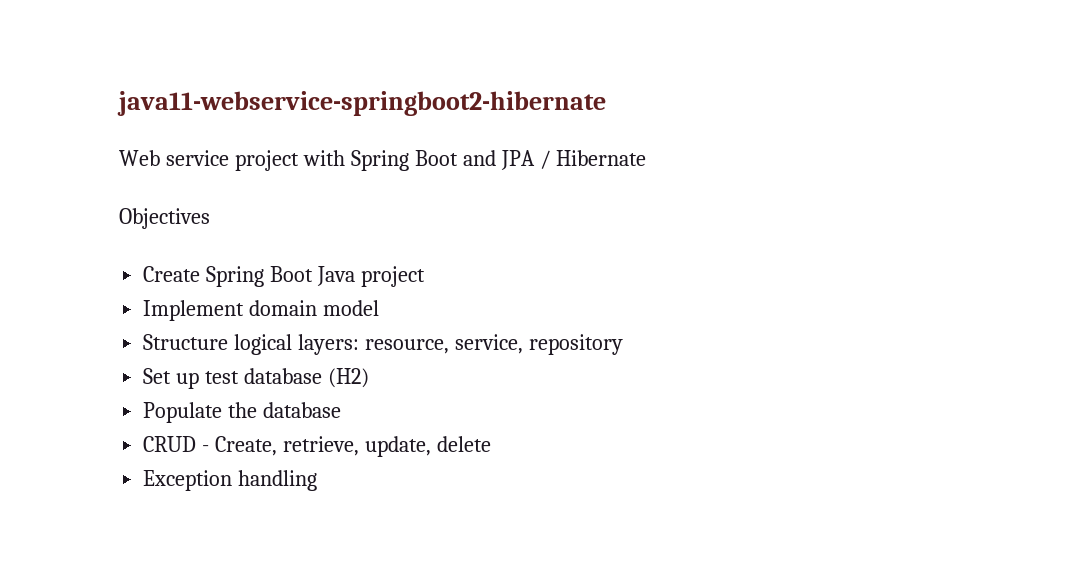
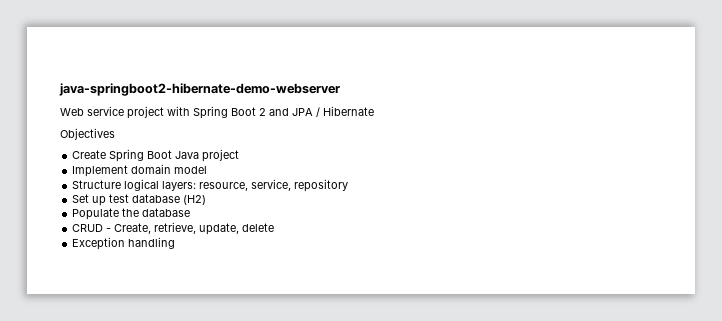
- java11-webservice-springboot2-hibernate
+ java-springboot2-hibernate-demo-webserver
- Web service project with Spring Boot and JPA / Hibernate
+ Web service project with Spring Boot 2 and JPA / Hibernate

